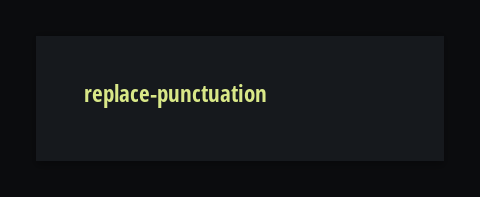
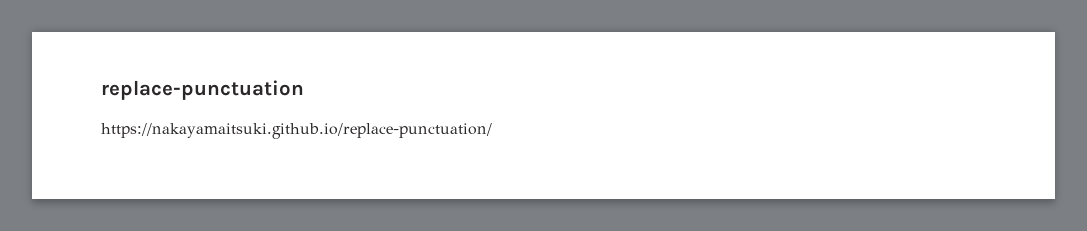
+ https://nakayamaitsuki.github.io/replace-punctuation/

